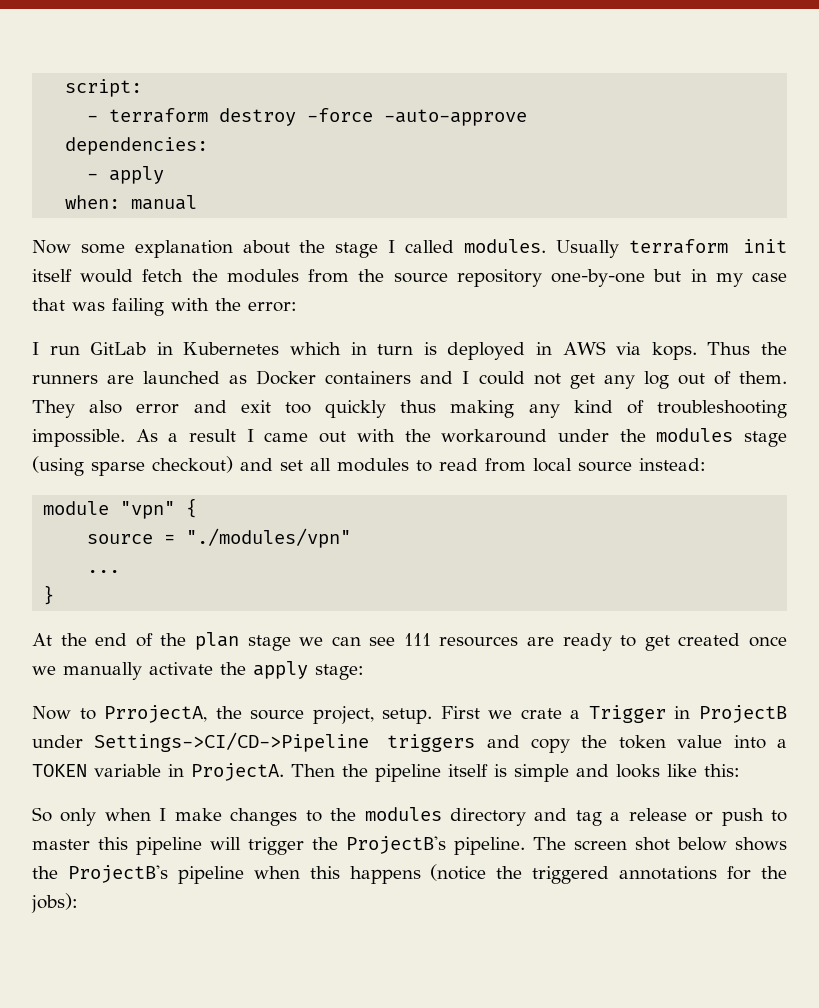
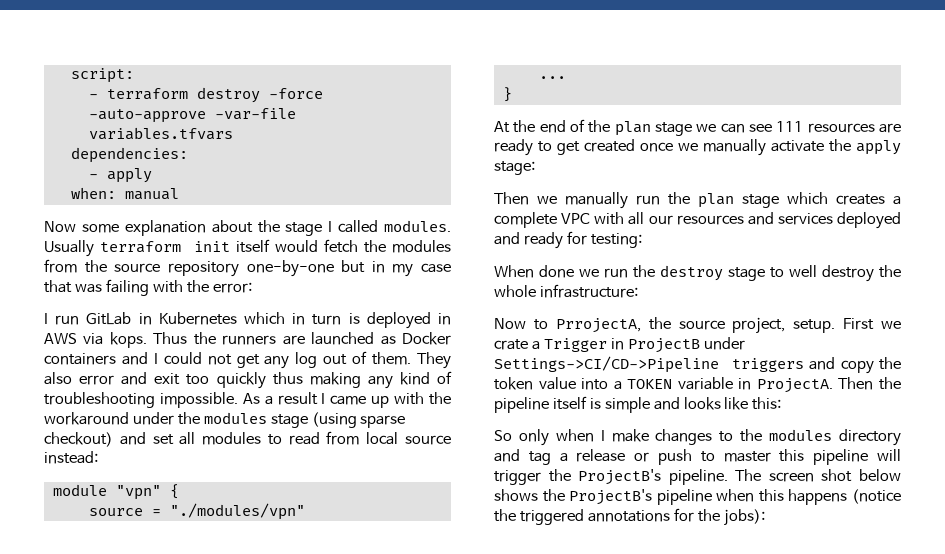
- - terraform destroy -force -auto-approve
+ - terraform destroy -force -auto-approve -var-file variables.tfvars
- As a result I came out with the workaround under the modules stage (using sparse checkout) and set all modules to read from local source instead:
+ As a result I came up with the workaround under the modules stage (using sparse checkout) and set all modules to read from local source instead:
+ Then we manually run the plan stage which creates a complete VPC with all our resources and services deployed and ready for testing:
+ When done we run the destroy stage to well destroy the whole infrastructure:

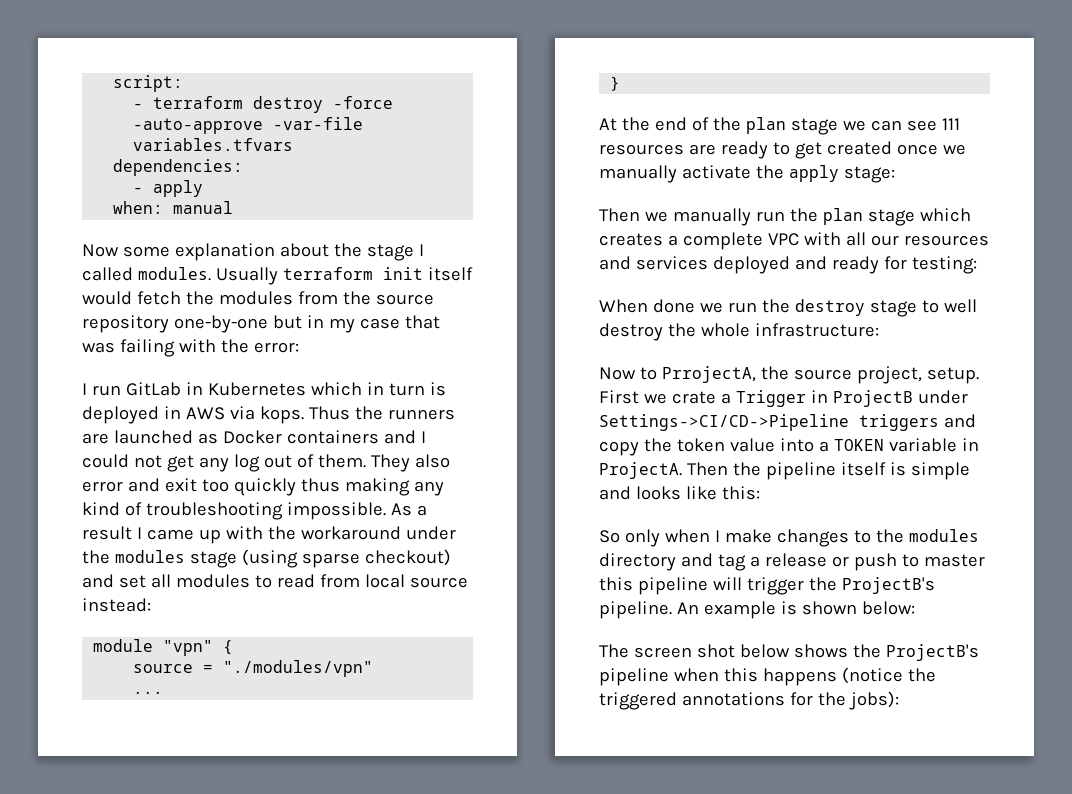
- So only when I make changes to the modules directory and tag a release or push to master this pipeline will trigger the ProjectB's pipeline. The screen shot below shows the ProjectB's pipeline when this happens (notice the triggered annotations for the jobs):
+ So only when I make changes to the modules directory and tag a release or push to master this pipeline will trigger the ProjectB's pipeline. An example is shown below:
+ The screen shot below shows the ProjectB's pipeline when this happens (notice the triggered annotations for the jobs):

